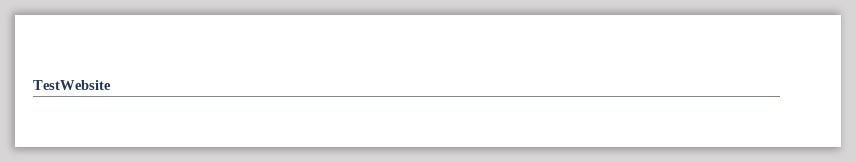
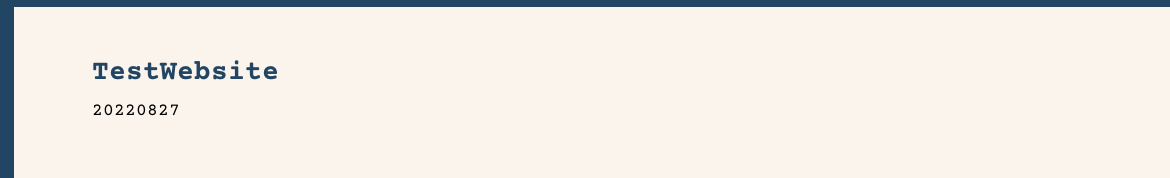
+ 20220827

